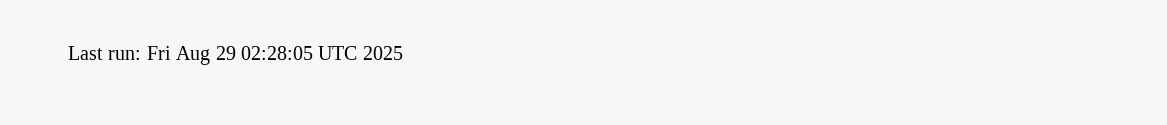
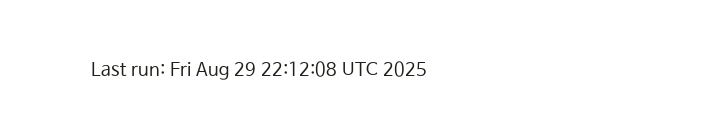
- Last run: Fri Aug 29 02:28:05 UTC 2025
+ Last run: Fri Aug 29 22:12:08 UTC 2025

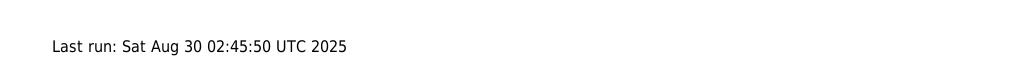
- Last run: Fri Aug 29 22:12:08 UTC 2025
+ Last run: Sat Aug 30 02:45:50 UTC 2025

